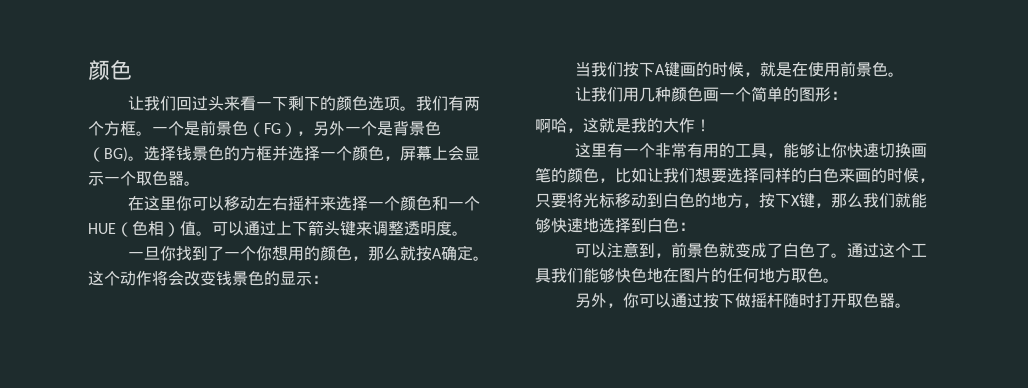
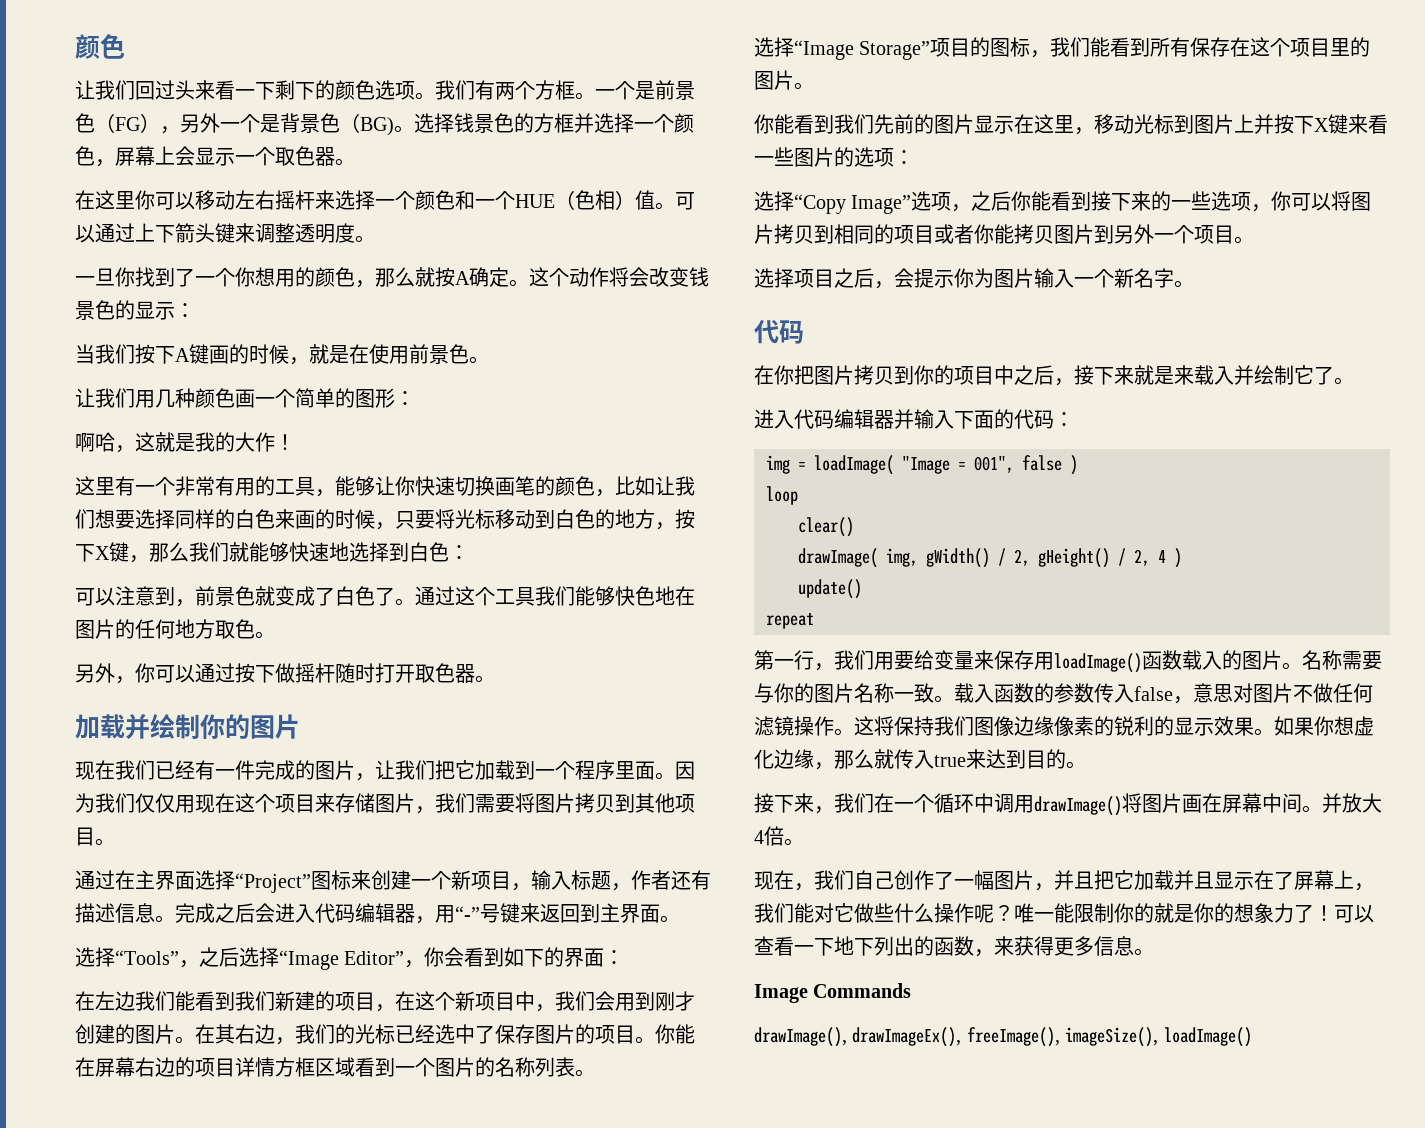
+ 加载并绘制你的图片
+ 现在我们已经有一件完成的图片，让我们把它加载到一个程序里面。因为我们仅仅用现在这个项目来存储图片，我们需要将图片拷贝到其他项目。
+ 通过在主界面选择“Project”图标来创建一个新项目，输入标题，作者还有描述信息。完成之后会进入代码编辑器，用“-”号键来返回到主界面。
+ 选择“Tools”，之后选择“Image Editor”，你会看到如下的界面：
+ 在左边我们能看到我们新建的项目，在这个新项目中，我们会用到刚才创建的图片。在其右边，我们的光标已经选中了保存图片的项目。你能在屏幕右边的项目详情方框区域看到一个图片的名称列表。
+ 选择“Image Storage”项目的图标，我们能看到所有保存在这个项目里的图片。
+ 你能看到我们先前的图片显示在这里，移动光标到图片上并按下X键来看一些图片的选项：
+ 选择“Copy Image”选项，之后你能看到接下来的一些选项，你可以将图片拷贝到相同的项目或者你能拷贝图片到另外一个项目。
+ 选择项目之后，会提示你为图片输入一个新名字。
+ 代码
+ 在你把图片拷贝到你的项目中之后，接下来就是来载入并绘制它了。
+ 进入代码编辑器并输入下面的代码：
+ img = loadImage( "Image = 001", false )
+ loop
+ clear()
+ drawImage( img, gWidth() / 2, gHeight() / 2, 4 )
+ update()
+ repeat
+ 第一行，我们用要给变量来保存用loadImage()函数载入的图片。名称需要与你的图片名称一致。载入函数的参数传入false，意思对图片不做任何滤镜操作。这将保持我们图像边缘像素的锐利的显示效果。如果你想虚化边缘，那么就传入true来达到目的。
+ 接下来，我们在一个循环中调用drawImage()将图片画在屏幕中间。并放大4倍。
+ 现在，我们自己创作了一幅图片，并且把它加载并且显示在了屏幕上，我们能对它做些什么操作呢？唯一能限制你的就是你的想象力了！可以查看一下地下列出的函数，来获得更多信息。
+ Image Commands
+ drawImage(), drawImageEx(), freeImage(), imageSize(), loadImage()

